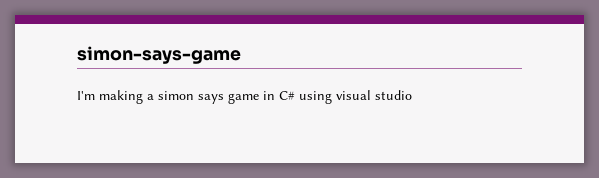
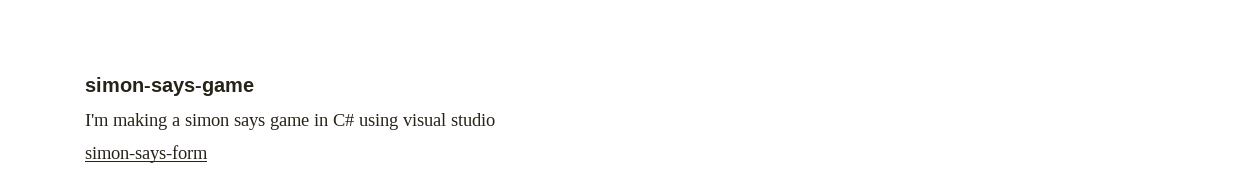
+ simon-says-form

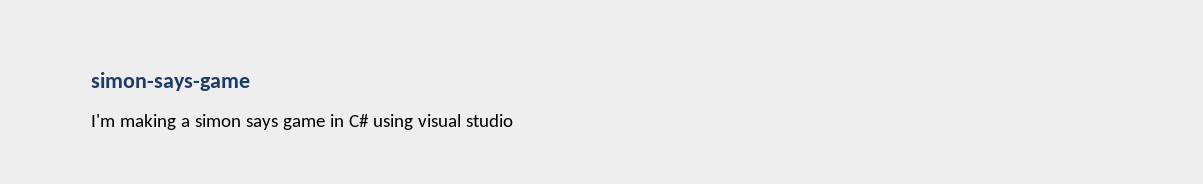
- simon-says-form

